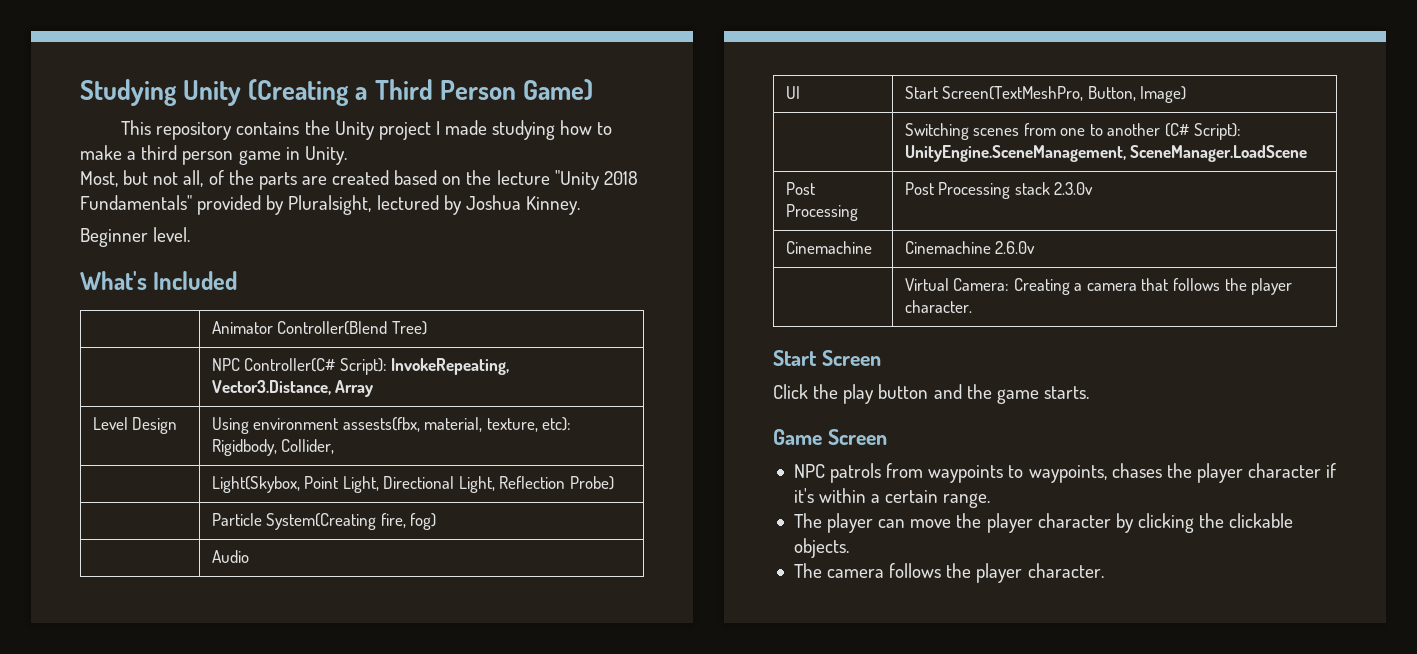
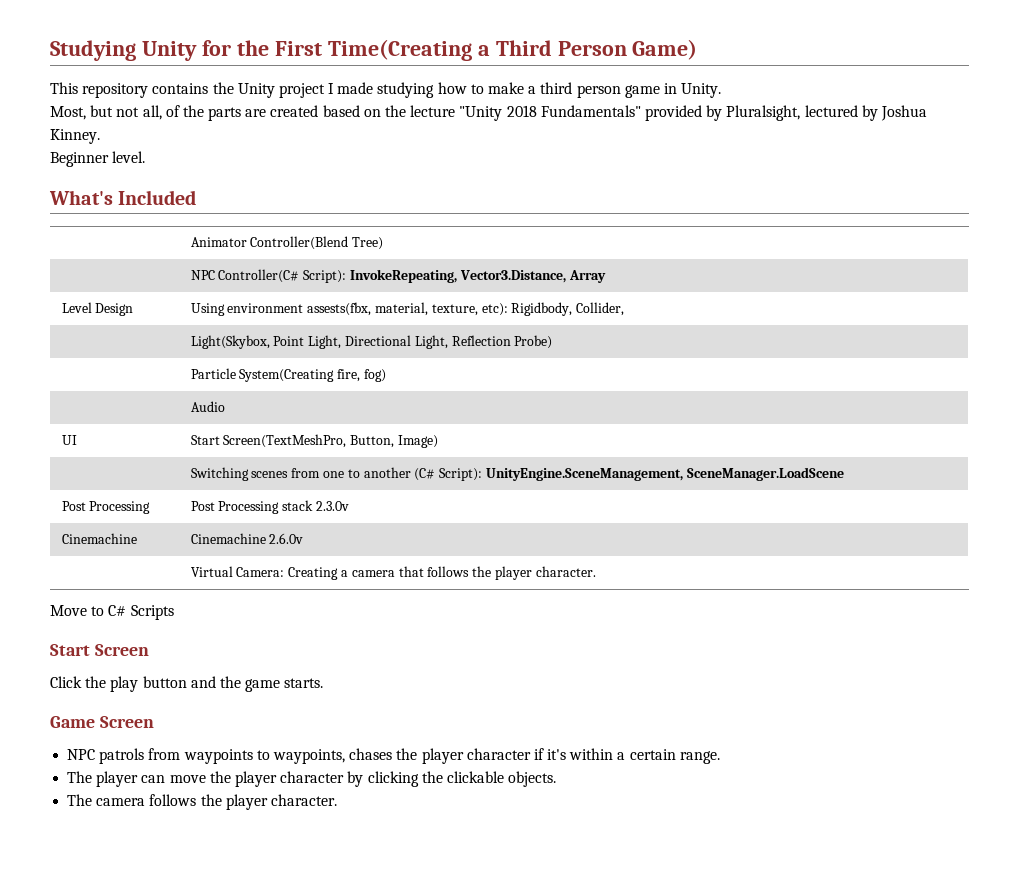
- Studying Unity (Creating a Third Person Game)
+ Studying Unity for the First Time(Creating a Third Person Game)
+ Move to C# Scripts

